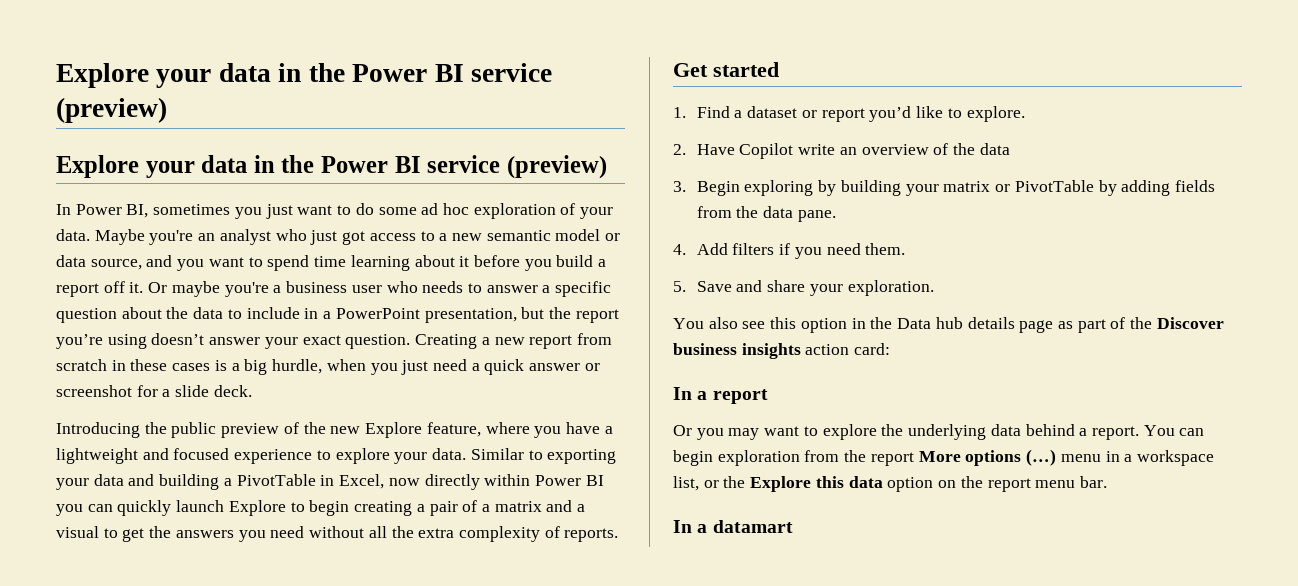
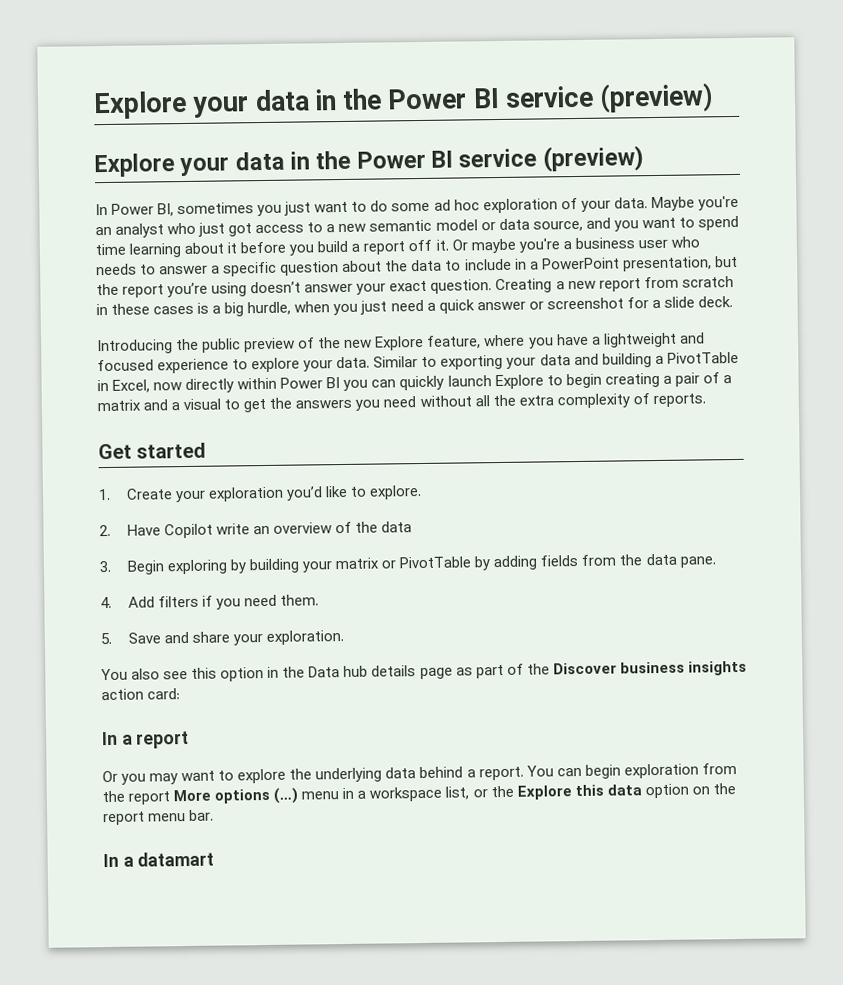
- 1. Find a dataset or report you’d like to explore.
+ 1. Create your exploration you’d like to explore.

